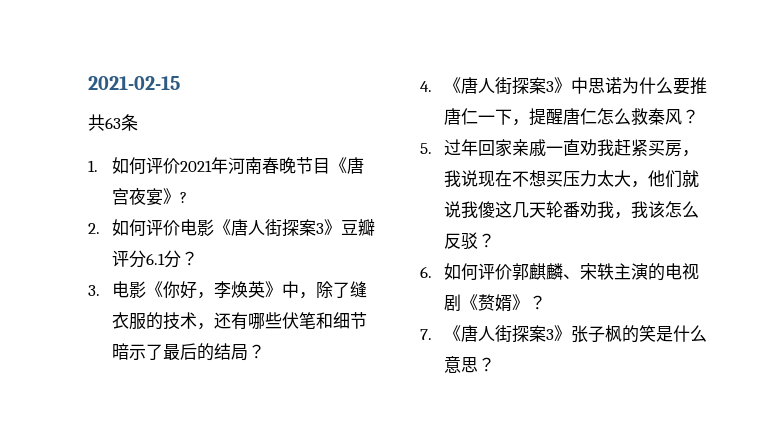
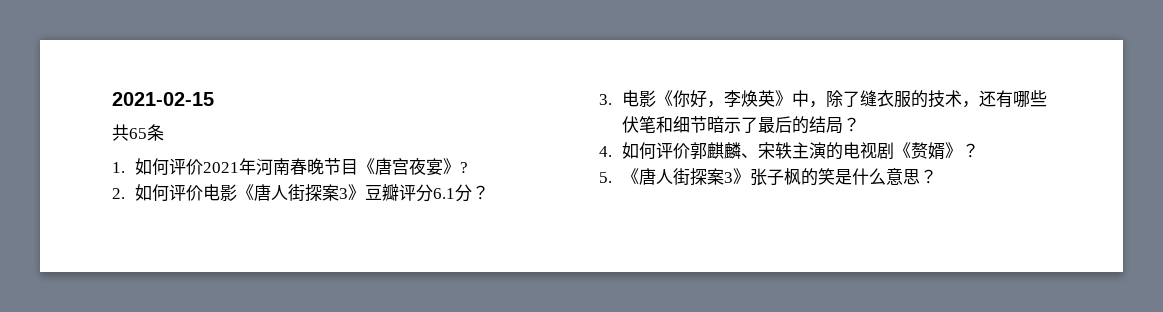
- 共63条
+ 共65条
- 4.《唐人街探案3》中思诺为什么要推唐仁一下，提醒唐仁怎么救秦风？
- 5.过年回家亲戚一直劝我赶紧买房，我说现在不想买压力太大，他们就说我傻这几天轮番劝我，我该怎么反驳？
- 6.如何评价郭麒麟、宋轶主演的电视剧《赘婿》？
+ 4.如何评价郭麒麟、宋轶主演的电视剧《赘婿》？
- 7.《唐人街探案3》张子枫的笑是什么意思？
+ 5.《唐人街探案3》张子枫的笑是什么意思？

